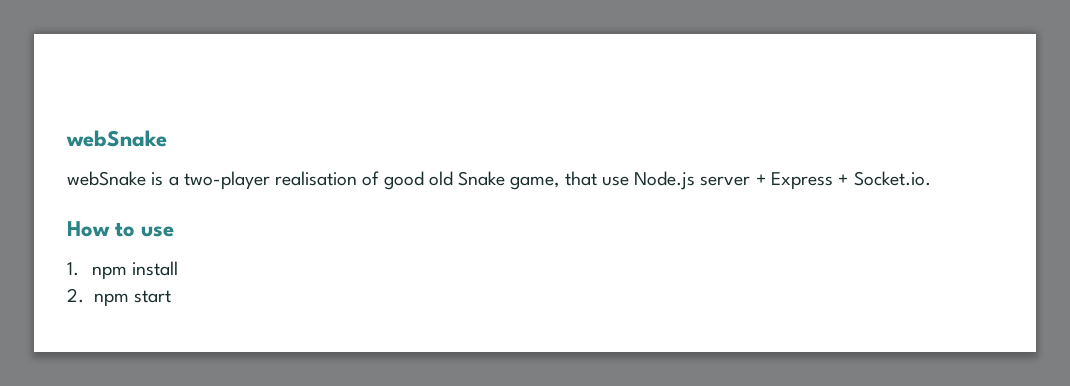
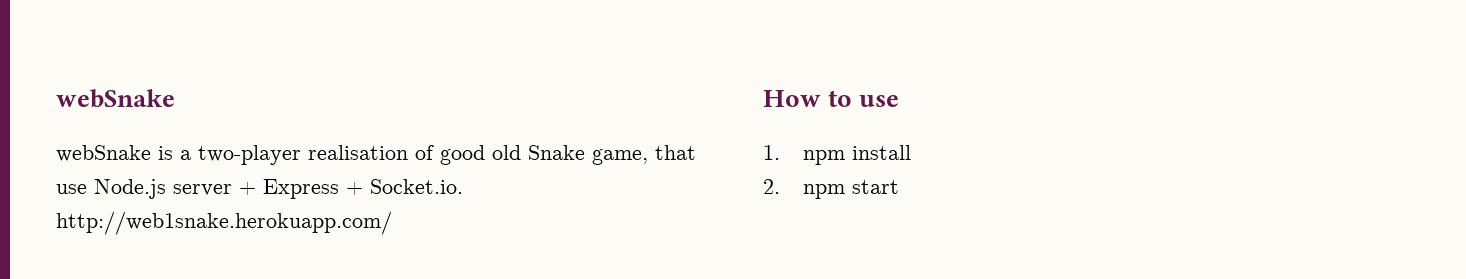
- webSnake is a two-player realisation of good old Snake game, that use Node.js server + Express + Socket.io.
+ webSnake is a two-player realisation of good old Snake game, that use Node.js server + Express + Socket.io. http://web1snake.herokuapp.com/

